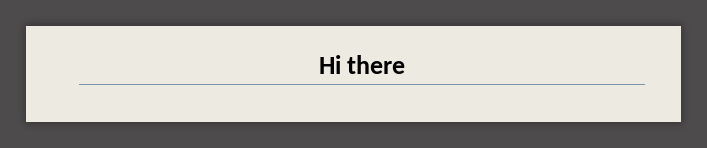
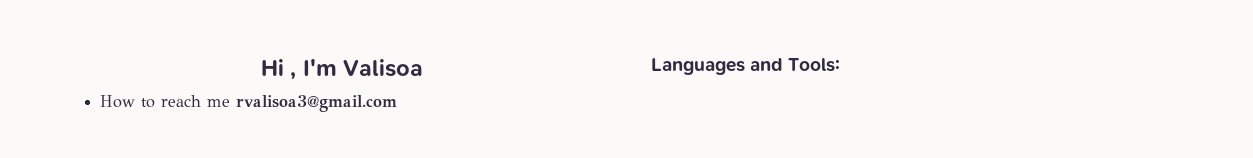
- Hi there
+ Hi , I'm Valisoa
+ How to reach me rvalisoa3@gmail.com
+ Languages and Tools:

